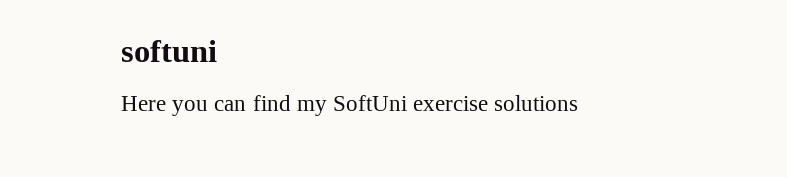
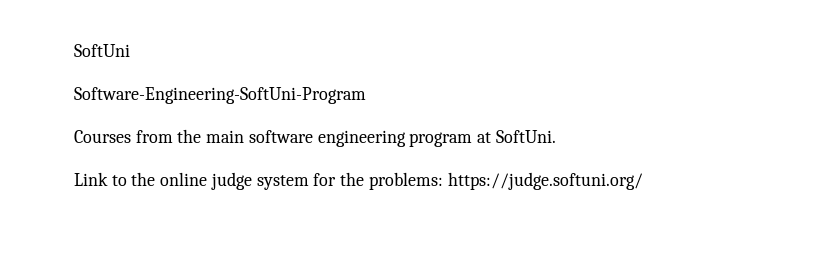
- softuni
- Here you can find my SoftUni exercise solutions
+ SoftUni
+ Software-Engineering-SoftUni-Program
+ Courses from the main software engineering program at SoftUni.
+ Link to the online judge system for the problems: https://judge.softuni.org/

